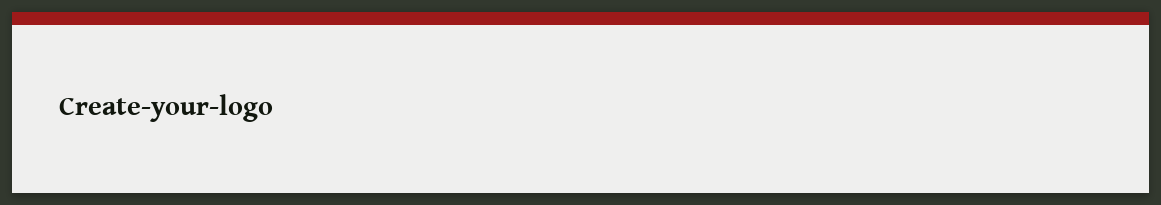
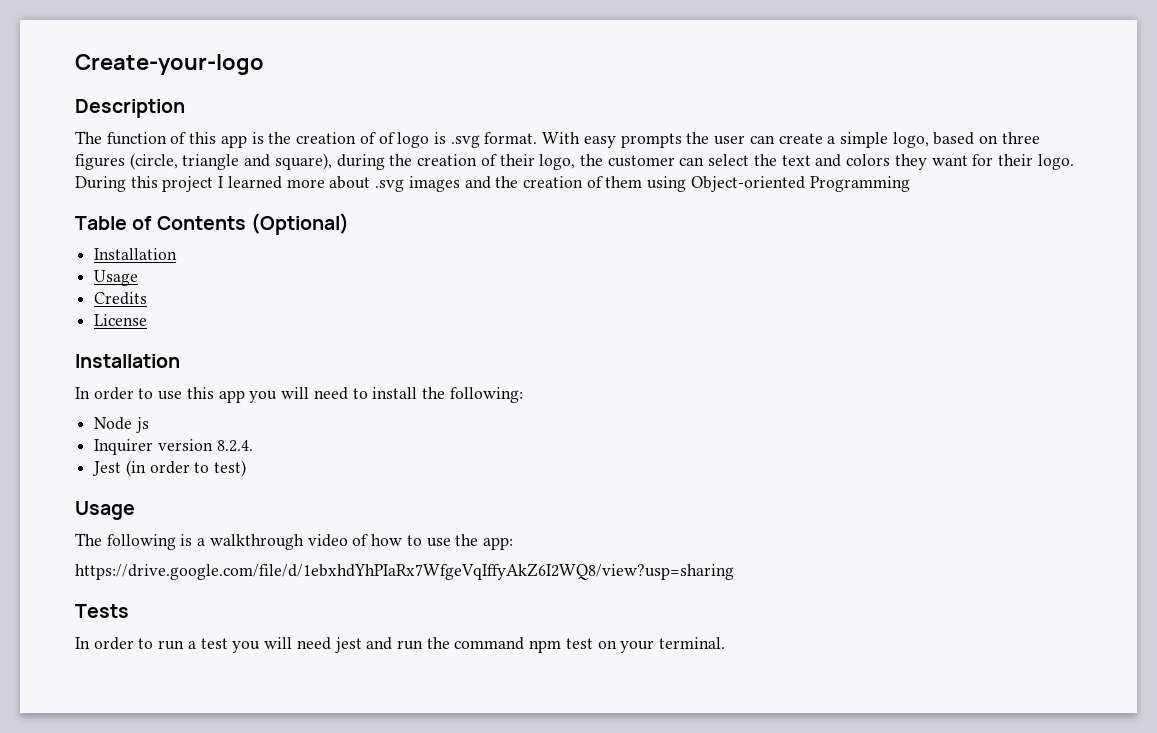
+ Description
+ The function of this app is the creation of of logo is .svg format. With easy prompts the user can create a simple logo, based on three figures (circle, triangle and square), during the creation of their logo, the customer can select the text and colors they want for their logo. During this project I learned more about .svg images and the creation of them using Object-oriented Programming
+ Table of Contents (Optional)
+ Installation
+ Usage
+ Credits
+ License
+ Installation
+ In order to use this app you will need to install the following:
+ Node js
+ Inquirer version 8.2.4.
+ Jest (in order to test)
+ Usage
+ The following is a walkthrough video of how to use the app:
+ https://drive.google.com/file/d/1ebxhdYhPIaRx7WfgeVqIffyAkZ6I2WQ8/view?usp=sharing
+ Tests
+ In order to run a test you will need jest and run the command npm test on your terminal.

